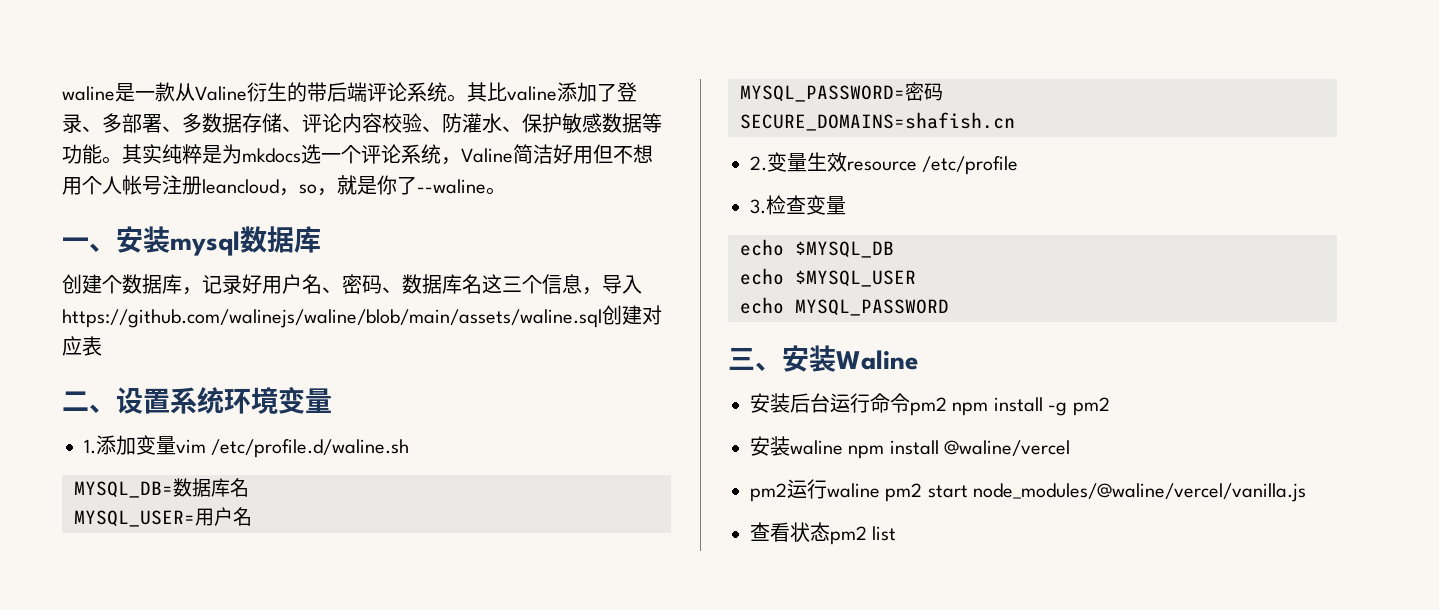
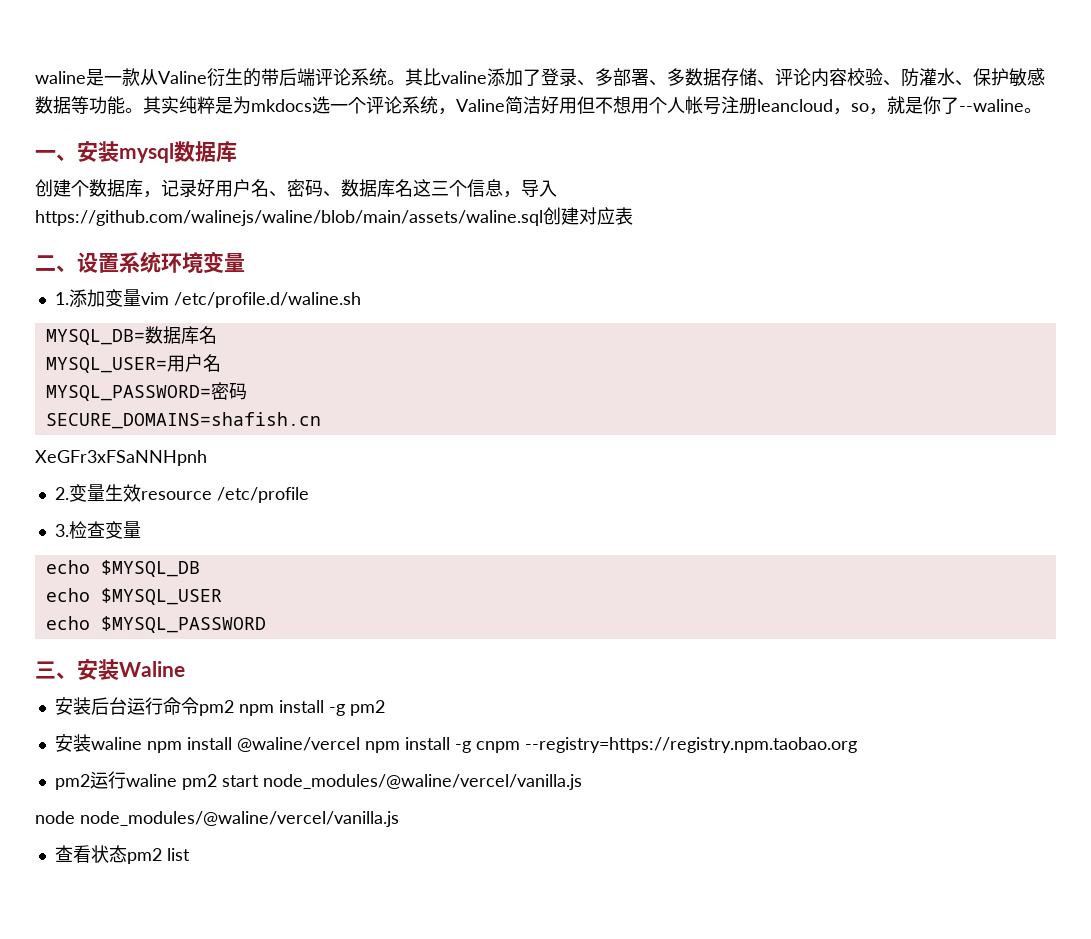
+ XeGFr3xFSaNNHpnh
- echo MYSQL_PASSWORD
+ echo $MYSQL_PASSWORD
- 安装waline npm install @waline/vercel
+ 安装waline npm install @waline/vercel npm install -g cnpm --registry=https://registry.npm.taobao.org
+ node node_modules/@waline/vercel/vanilla.js

